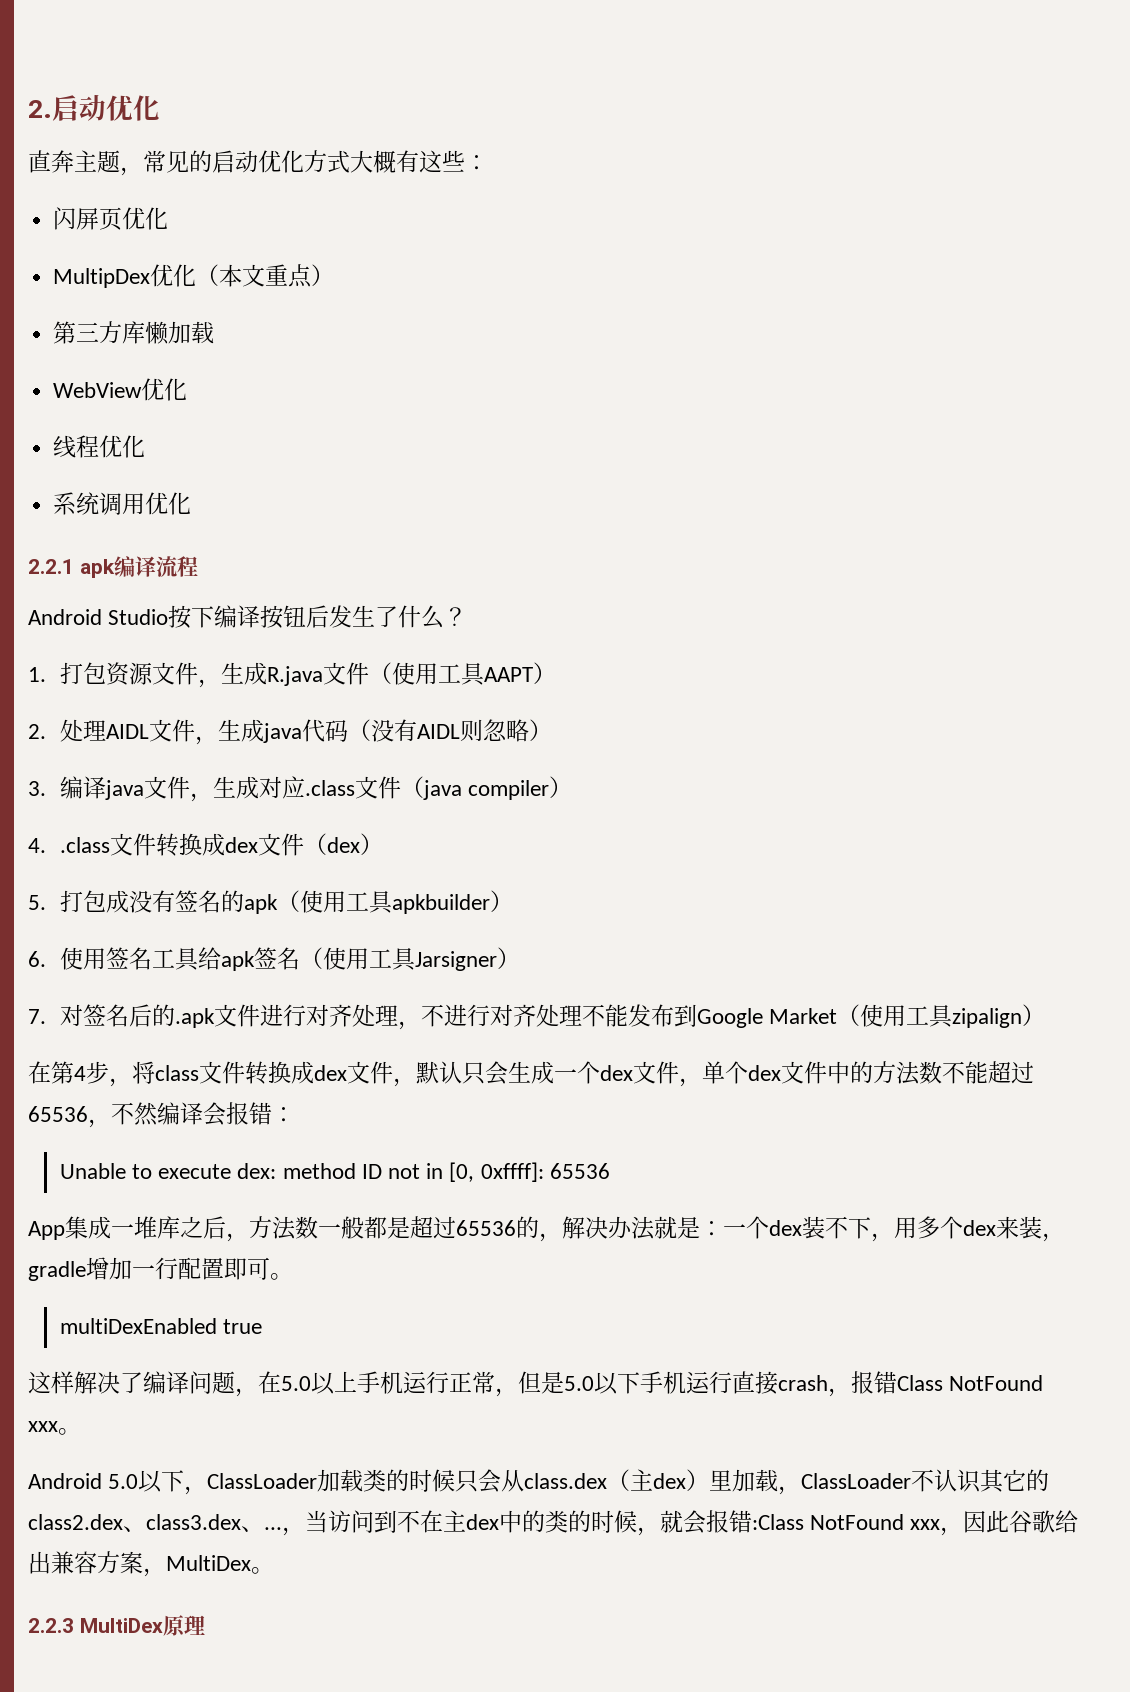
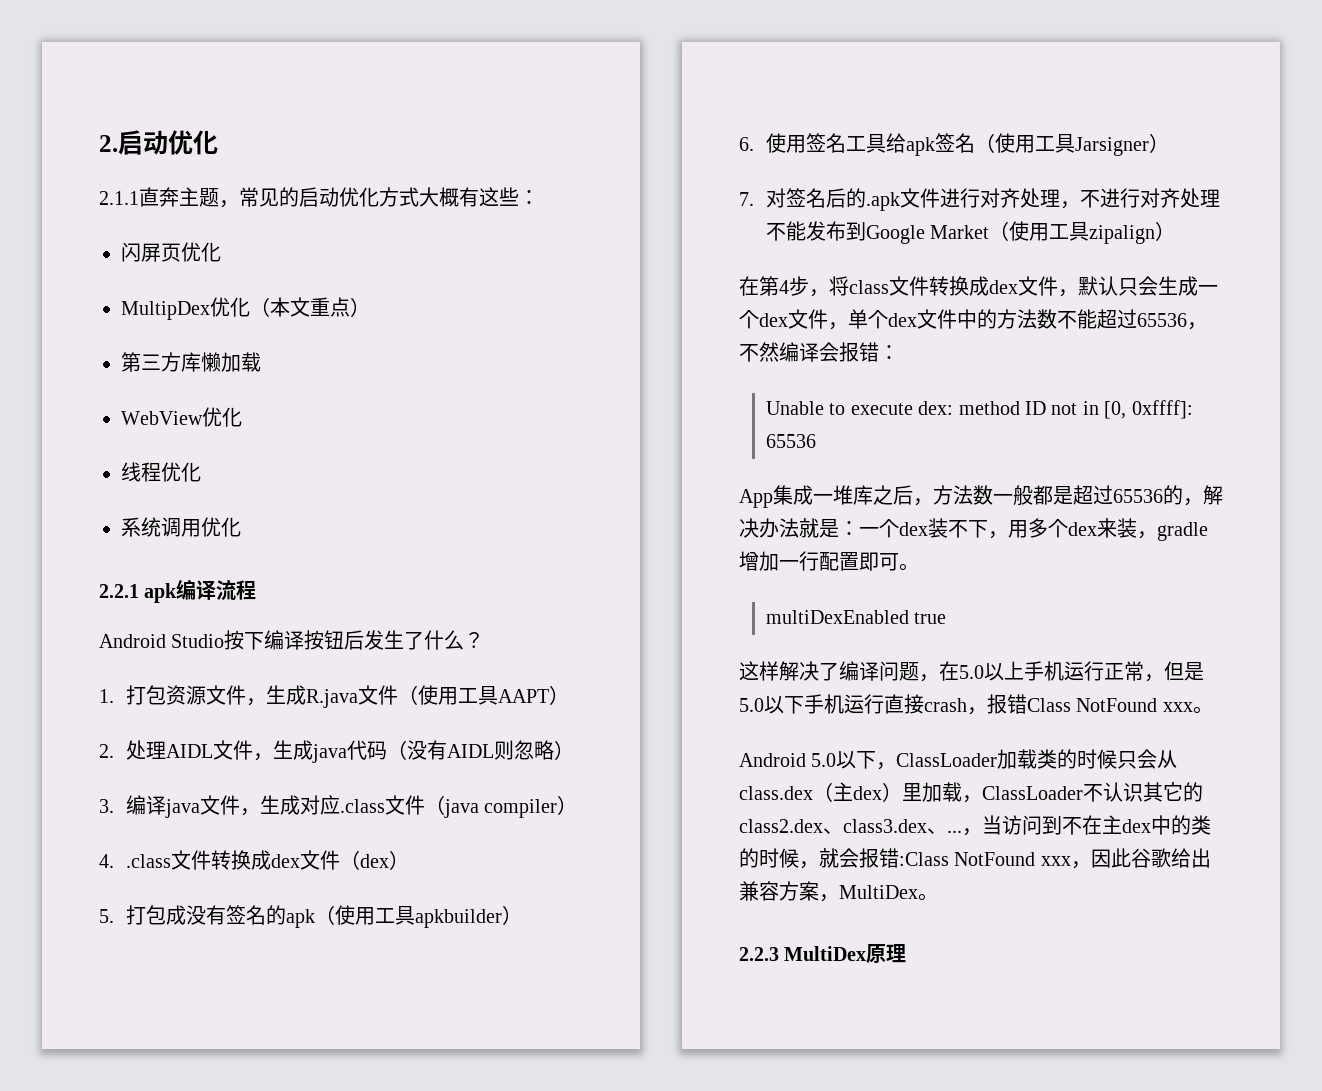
- 直奔主题，常见的启动优化方式大概有这些：
+ 2.1.1直奔主题，常见的启动优化方式大概有这些：

